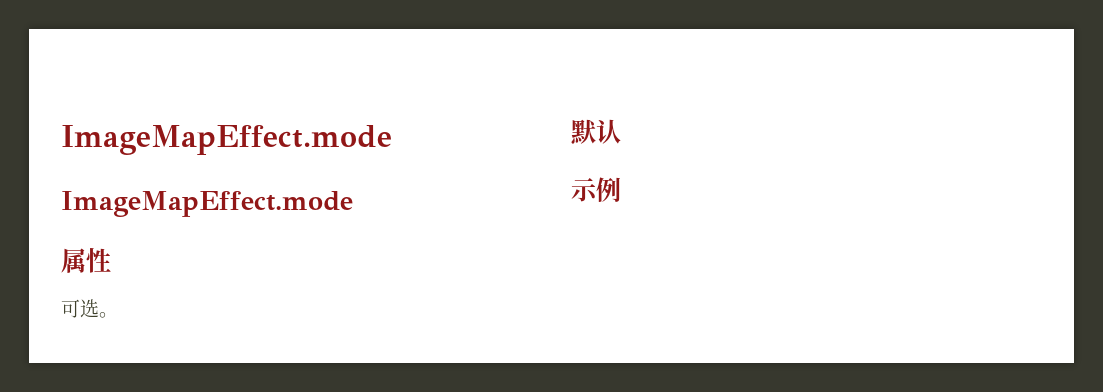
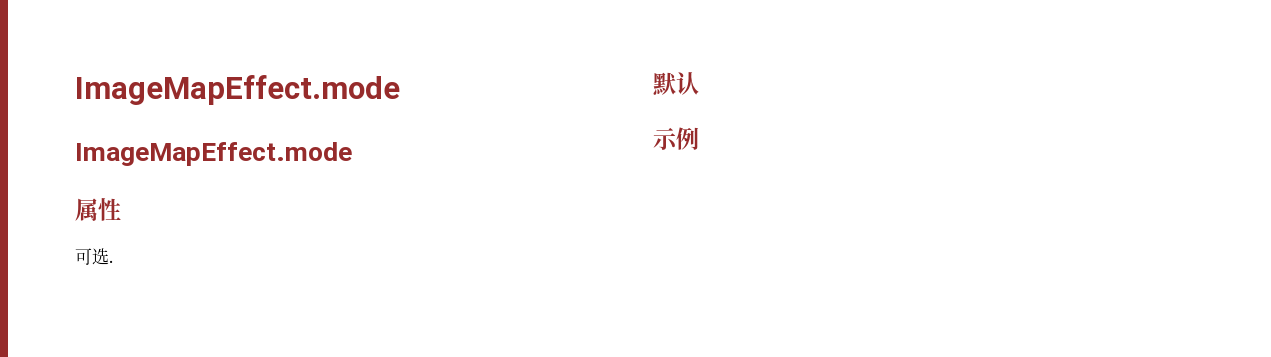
- 可选。
+ 可选.

